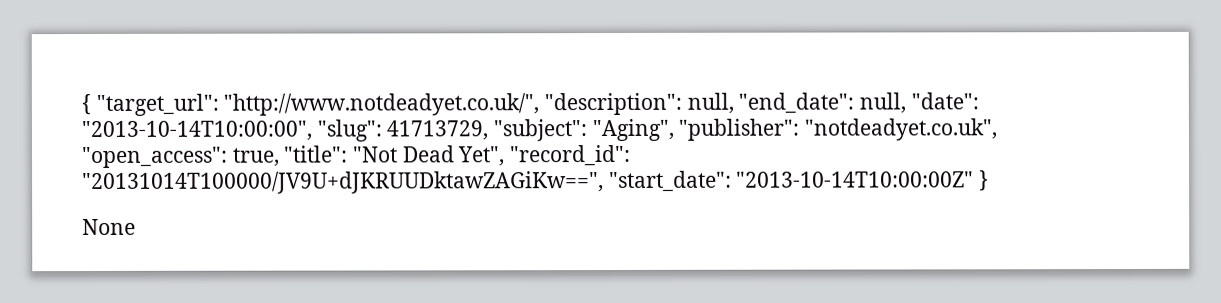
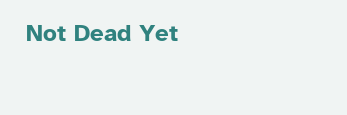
- { "target_url": "http://www.notdeadyet.co.uk/", "description": null, "end_date": null, "date": "2013-10-14T10:00:00", "slug": 41713729, "subject": "Aging", "publisher": "notdeadyet.co.uk", "open_access": true, "title": "Not Dead Yet", "record_id": "20131014T100000/JV9U+dJKRUUDktawZAGiKw==", "start_date": "2013-10-14T10:00:00Z" }
- None
+ Not Dead Yet

